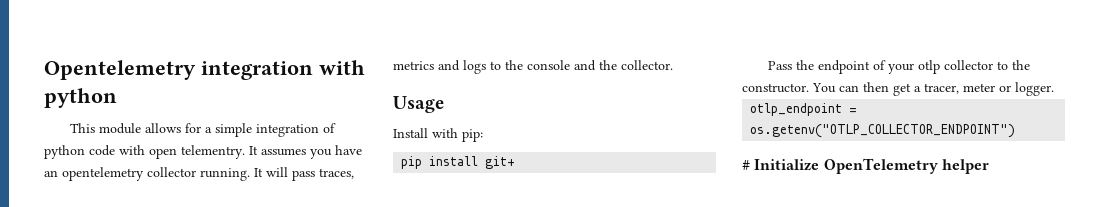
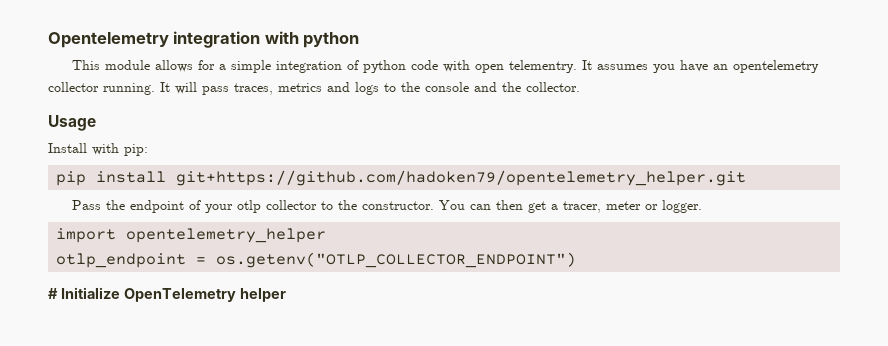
- pip install git+
+ pip install git+https://github.com/hadoken79/opentelemetry_helper.git
+ import opentelemetry_helper

